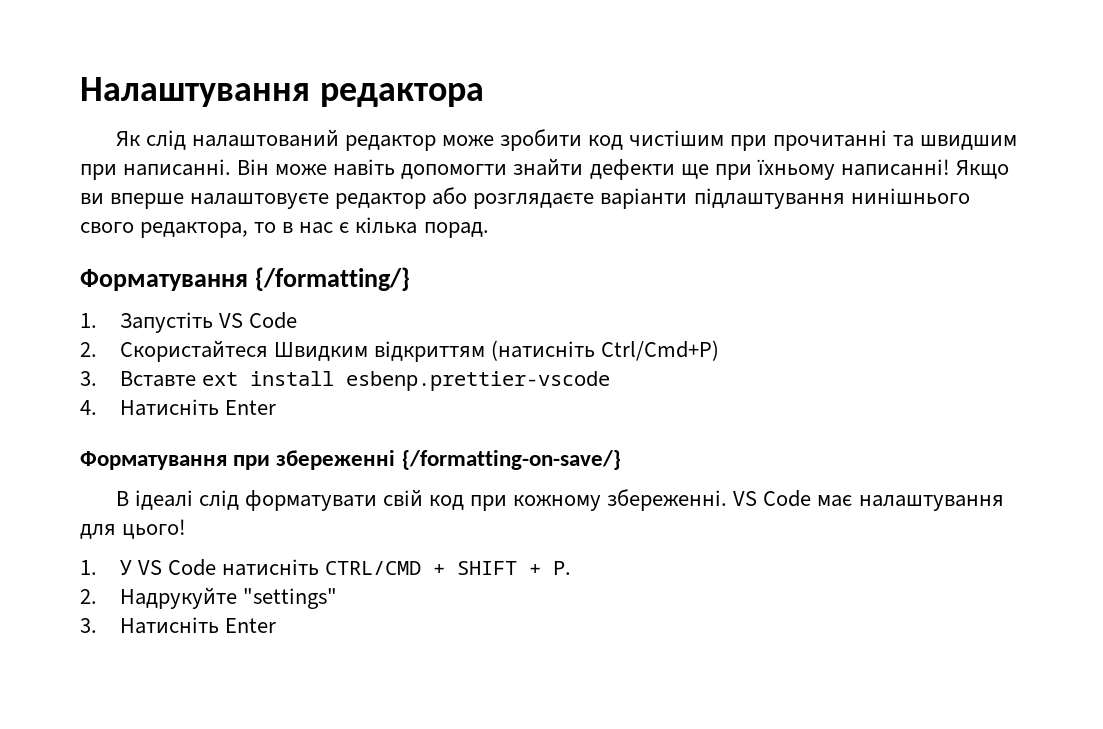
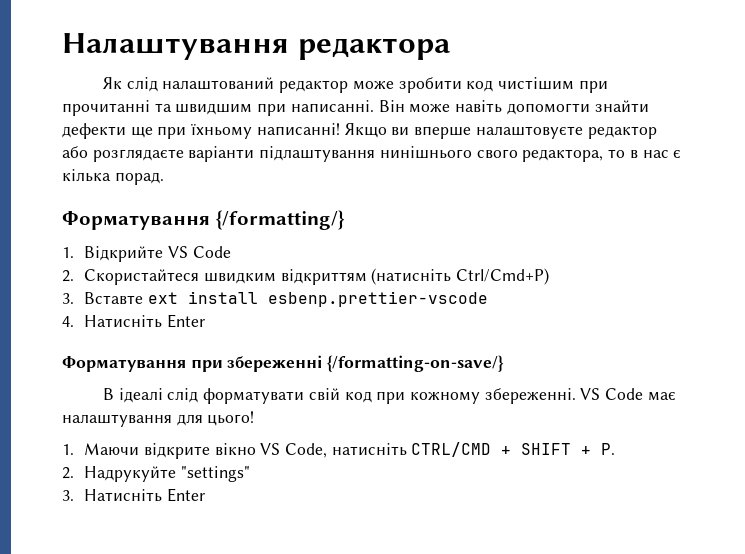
- 1. Запустіть VS Code
+ 1. Відкрийте VS Code
- 2. Скористайтеся Швидким відкриттям (натисніть Ctrl/Cmd+P)
+ 2. Скористайтеся швидким відкриттям (натисніть Ctrl/Cmd+P)
- 1. У VS Code натисніть CTRL/CMD + SHIFT + P.
+ 1. Маючи відкрите вікно VS Code, натисніть CTRL/CMD + SHIFT + P.

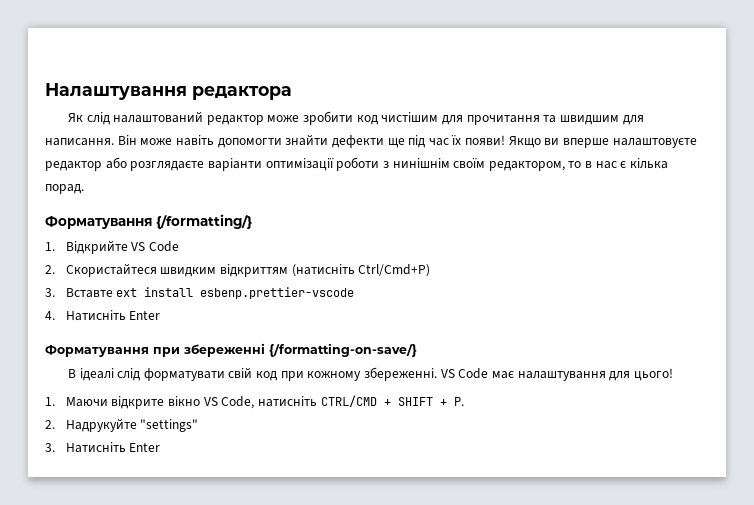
- Як слід налаштований редактор може зробити код чистішим при прочитанні та швидшим при написанні.
+ Як слід налаштований редактор може зробити код чистішим для прочитання та швидшим для написання.
- Він може навіть допомогти знайти дефекти ще при їхньому написанні!
+ Він може навіть допомогти знайти дефекти ще під час їх появи!
- Якщо ви вперше налаштовуєте редактор або розглядаєте варіанти підлаштування нинішнього свого редактора, то в нас є кілька порад.
+ Якщо ви вперше налаштовуєте редактор або розглядаєте варіанти оптимізації роботи з нинішнім своїм редактором, то в нас є кілька порад.

